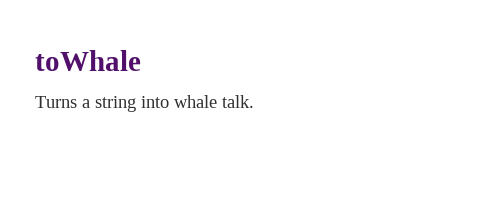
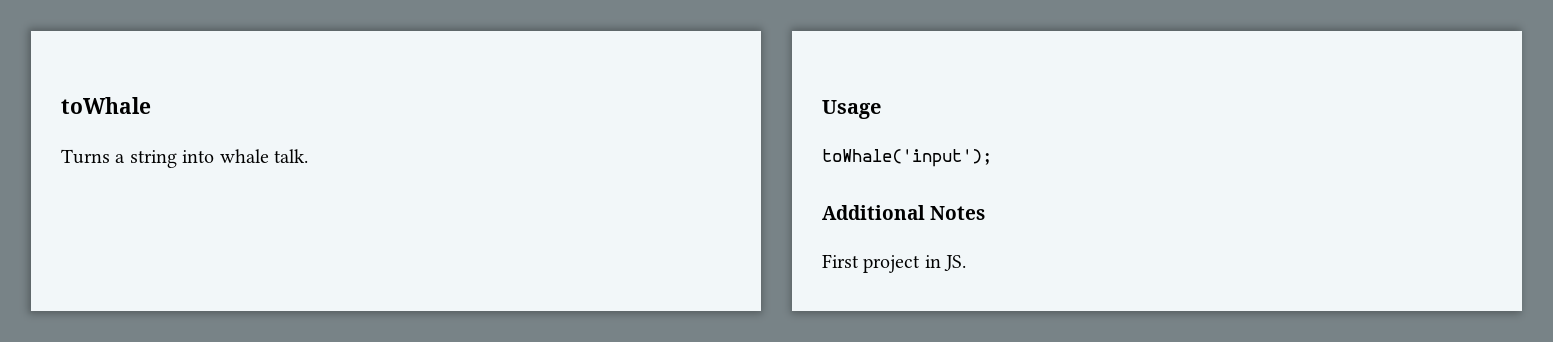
+ Usage
+ toWhale('input');
+ Additional Notes
+ First project in JS.

